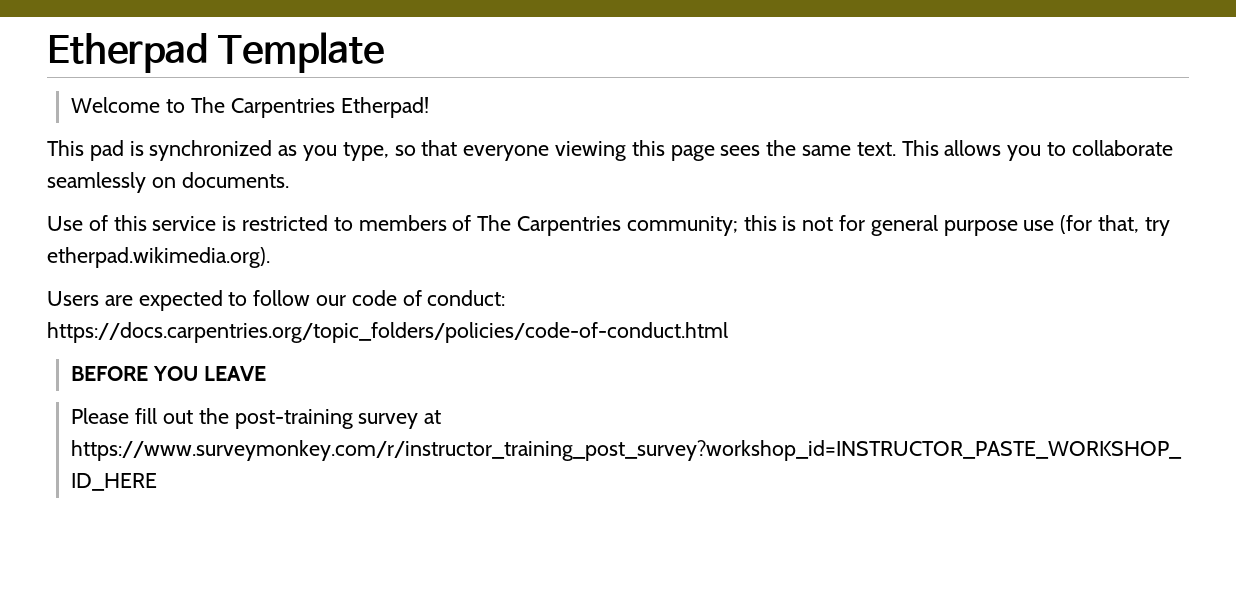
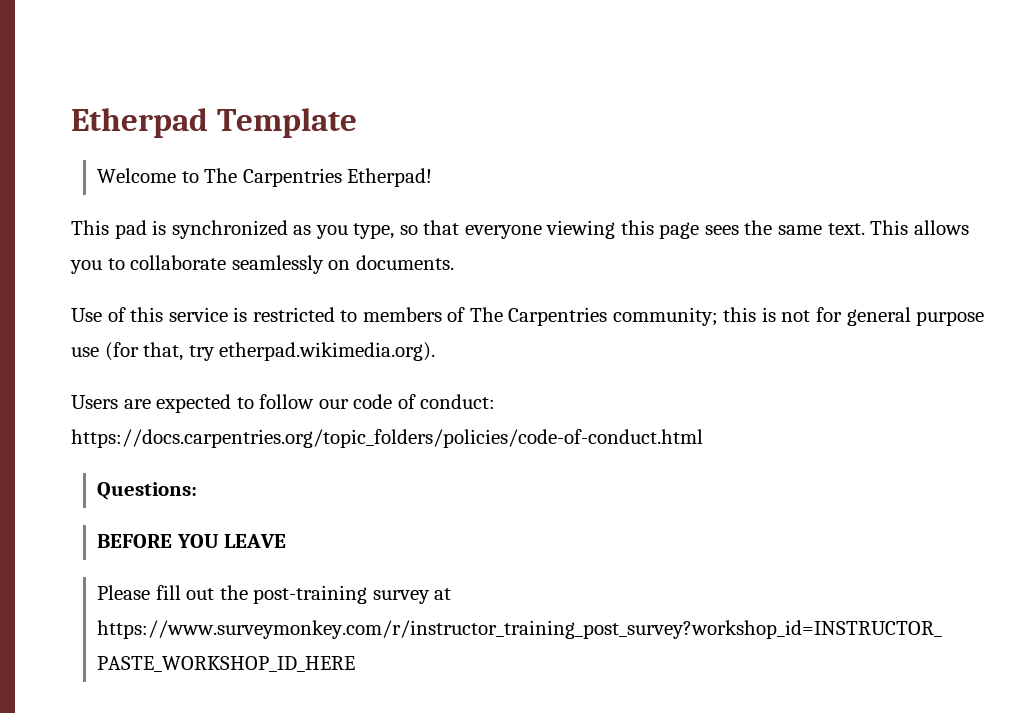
+ Questions:

